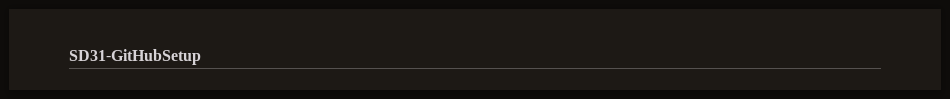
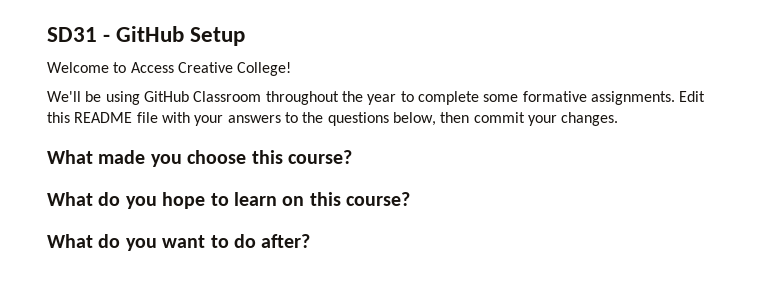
- SD31-GitHubSetup
+ SD31 - GitHub Setup
+ Welcome to Access Creative College!
+ We'll be using GitHub Classroom throughout the year to complete some formative assignments. Edit this README file with your answers to the questions below, then commit your changes.
+ What made you choose this course?
+ What do you hope to learn on this course?
+ What do you want to do after?

